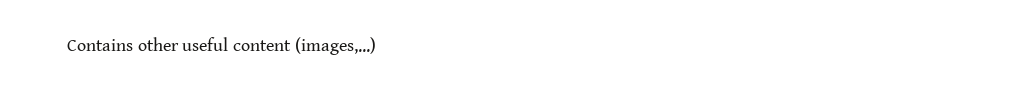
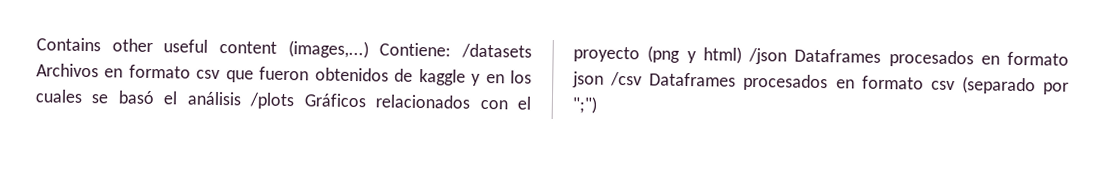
+ Contiene: /datasets Archivos en formato csv que fueron obtenidos de kaggle y en los cuales se basó el análisis /plots Gráficos relacionados con el proyecto (png y html) /json Dataframes procesados en formato json /csv Dataframes procesados en formato csv (separado por ";")

